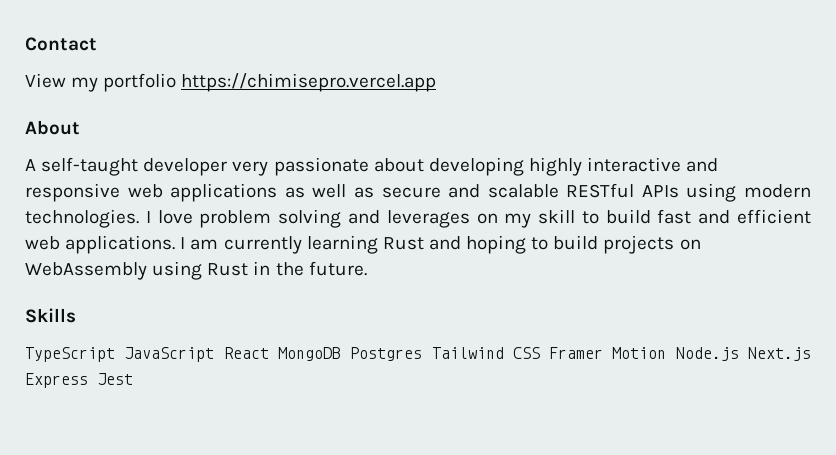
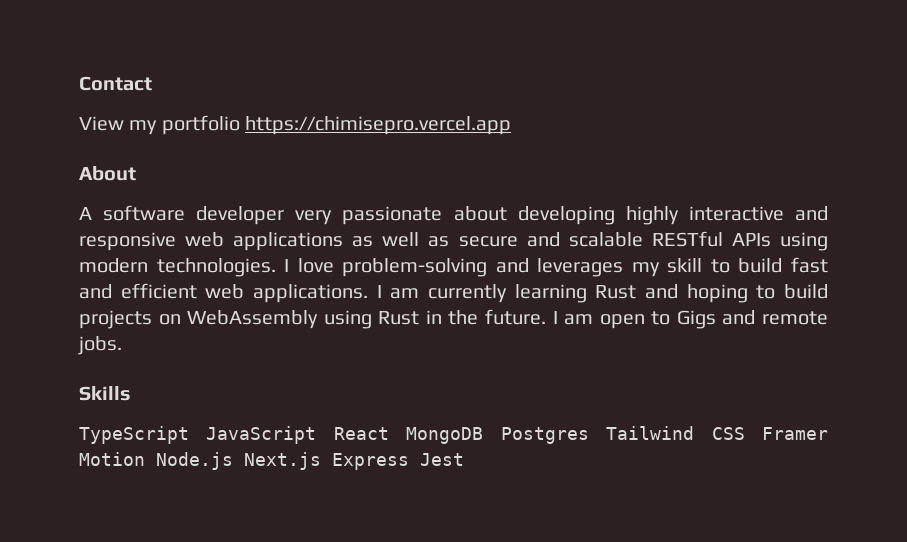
- A self-taught developer very passionate about developing highly interactive and responsive web applications as well as secure and scalable RESTful APIs using modern technologies.
+ A software developer very passionate about developing highly interactive and responsive web applications as well as secure and scalable RESTful APIs using modern technologies.
- I love problem solving and leverages on my skill to build fast and efficient web applications.
+ I love problem-solving and leverages my skill to build fast and efficient web applications.
+ I am open to Gigs and remote jobs.

